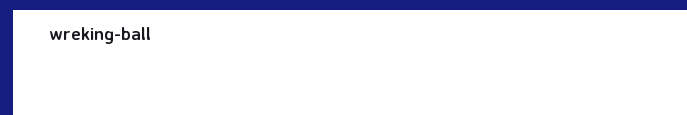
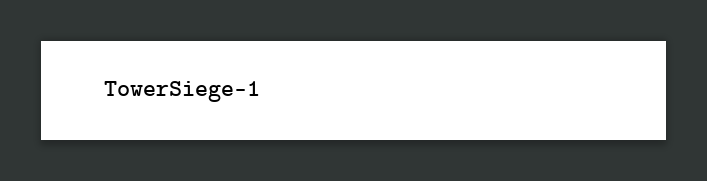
- wreking-ball
+ TowerSiege-1

